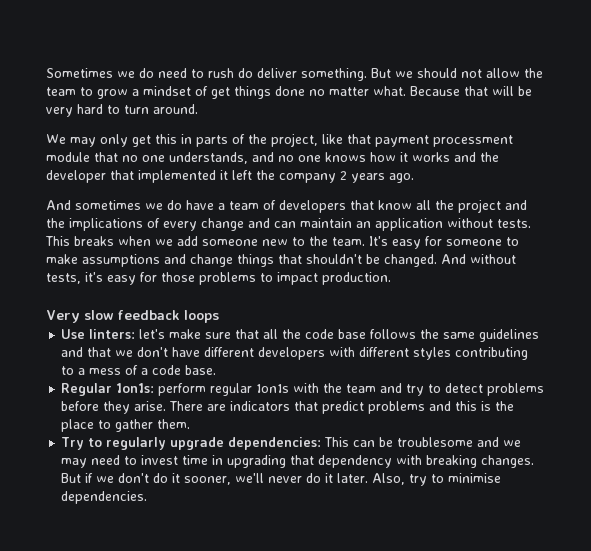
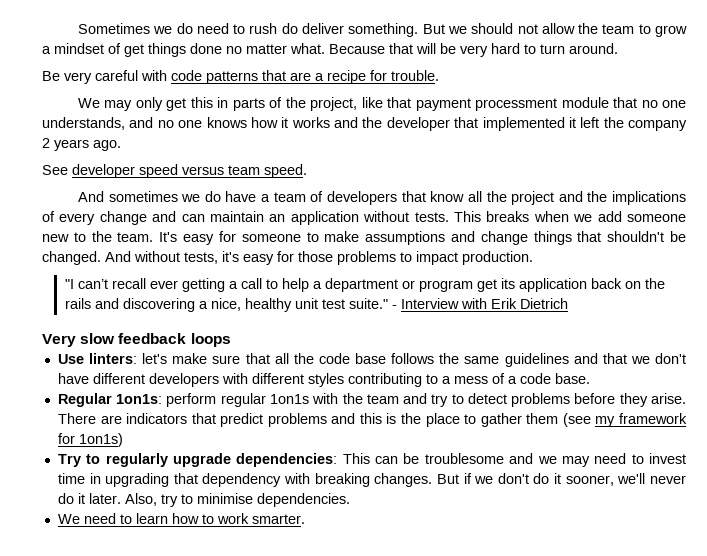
+ Be very careful with code patterns that are a recipe for trouble.
+ See developer speed versus team speed.
+ "I can’t recall ever getting a call to help a department or program get its application back on the rails and discovering a nice, healthy unit test suite." - Interview with Erik Dietrich
- There are indicators that predict problems and this is the place to gather them.
+ There are indicators that predict problems and this is the place to gather them (see my framework for 1on1s)
+ We need to learn how to work smarter.

